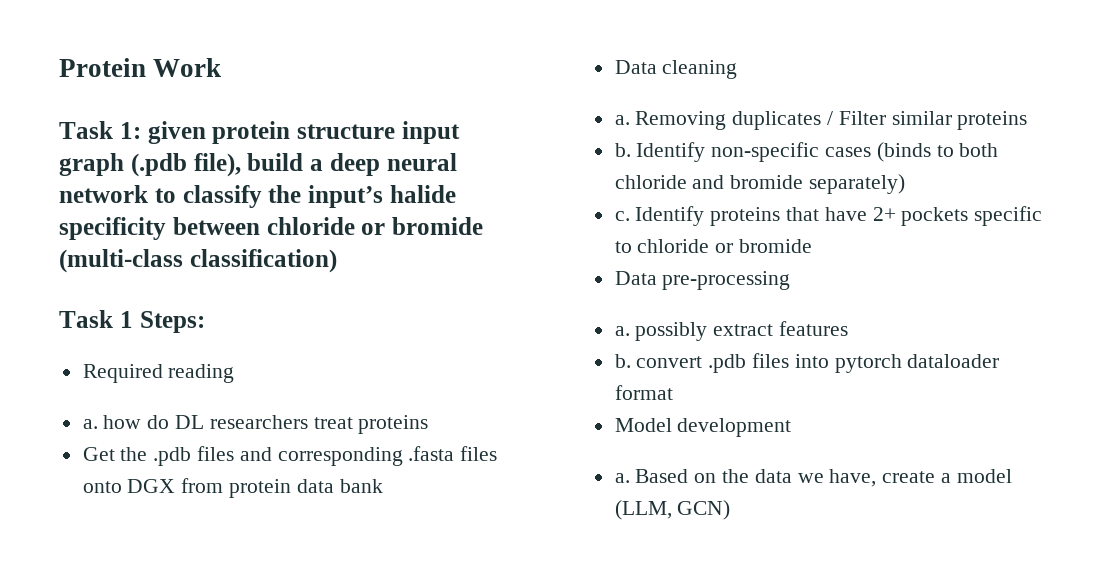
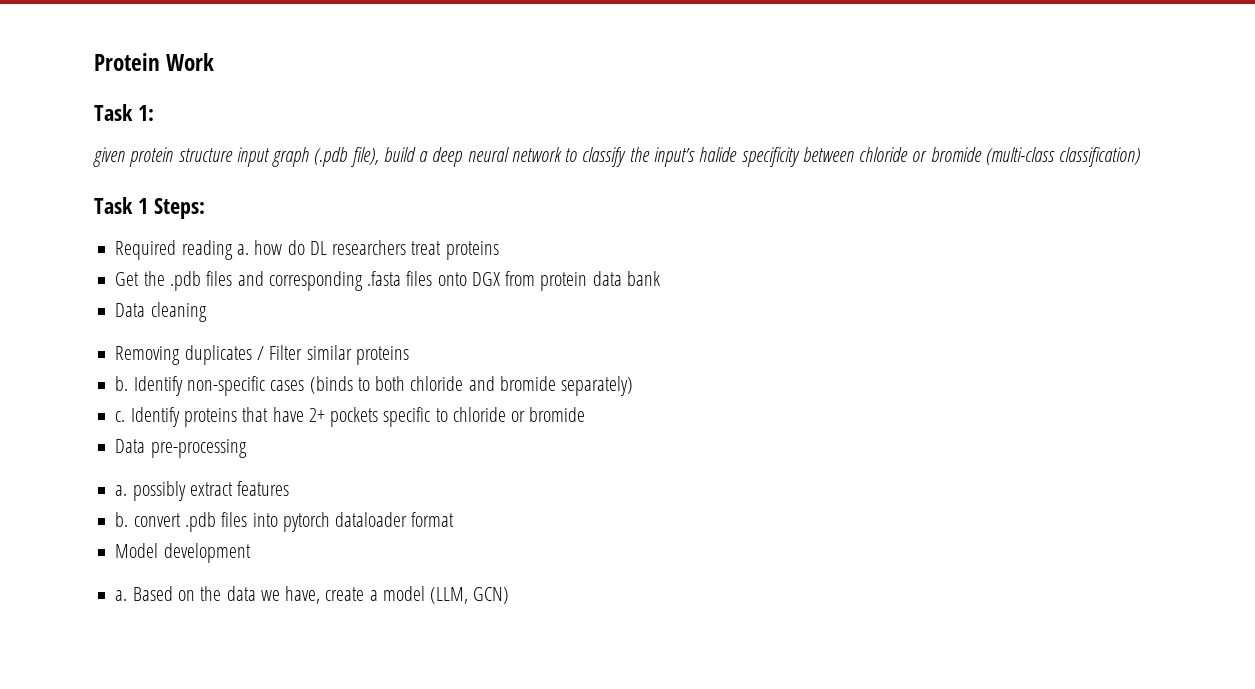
- Task 1: given protein structure input graph (.pdb file), build a deep neural network to classify the input’s halide specificity between chloride or bromide (multi-class classification)
+ Task 1:
+ given protein structure input graph (.pdb file), build a deep neural network to classify the input’s halide specificity between chloride or bromide (multi-class classification)
- Required reading
- a. how do DL researchers treat proteins
+ Required reading a. how do DL researchers treat proteins
  Data cleaning
- a. Removing duplicates / Filter similar proteins
+ Removing duplicates / Filter similar proteins

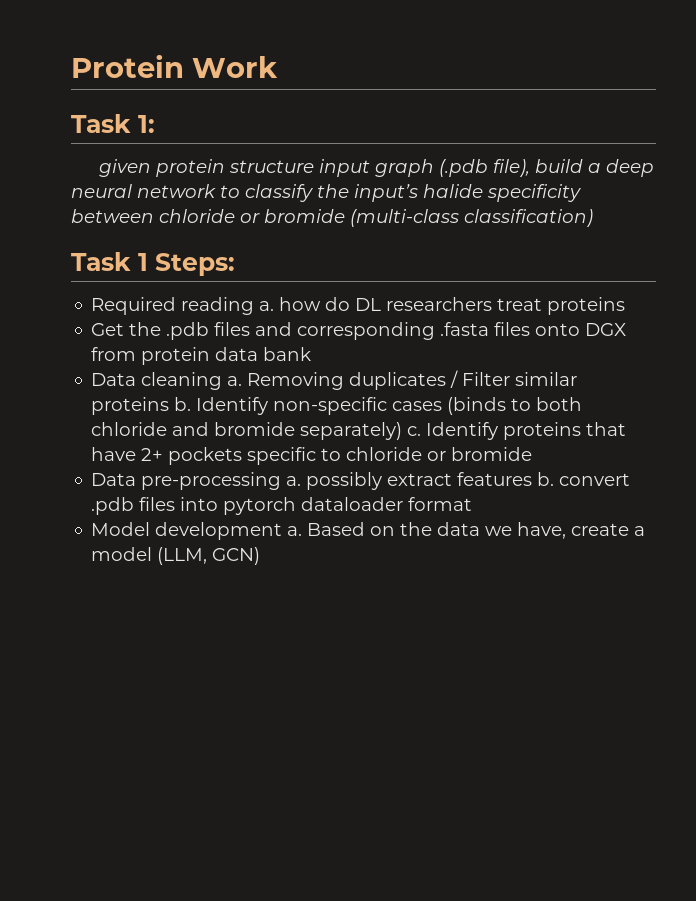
- Data cleaning
- Removing duplicates / Filter similar proteins
- b.
+ Data cleaning a. Removing duplicates / Filter similar proteins b.
- Identify non-specific cases (binds to both chloride and bromide separately)
- c.
+ Identify non-specific cases (binds to both chloride and bromide separately) c.
- Data pre-processing
- a. possibly extract features
- b. convert .pdb files into pytorch dataloader format
+ Data pre-processing a. possibly extract features b. convert .pdb files into pytorch dataloader format
- Model development
- a.
+ Model development a.

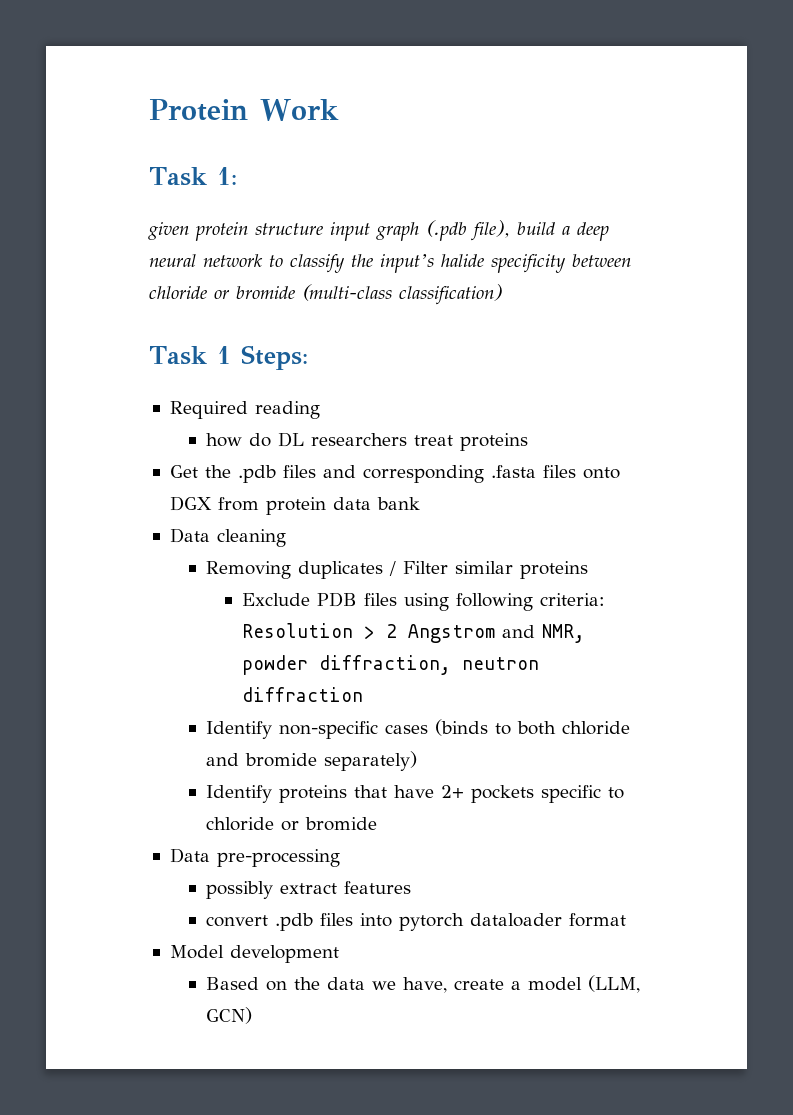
- Required reading a. how do DL researchers treat proteins
+ Required reading
+ how do DL researchers treat proteins
- Data cleaning a. Removing duplicates / Filter similar proteins b. Identify non-specific cases (binds to both chloride and bromide separately) c. Identify proteins that have 2+ pockets specific to chloride or bromide
+ Data cleaning
+ Removing duplicates / Filter similar proteins
+ Exclude PDB files using following criteria: Resolution > 2 Angstrom and NMR, powder diffraction, neutron diffraction
+ Identify non-specific cases (binds to both chloride and bromide separately)
+ Identify proteins that have 2+ pockets specific to chloride or bromide
- Data pre-processing a. possibly extract features b. convert .pdb files into pytorch dataloader format
+ Data pre-processing
+ possibly extract features
+ convert .pdb files into pytorch dataloader format
- Model development a. Based on the data we have, create a model (LLM, GCN)
+ Model development
+ Based on the data we have, create a model (LLM, GCN)

